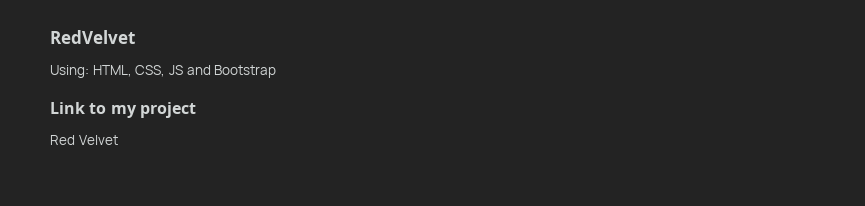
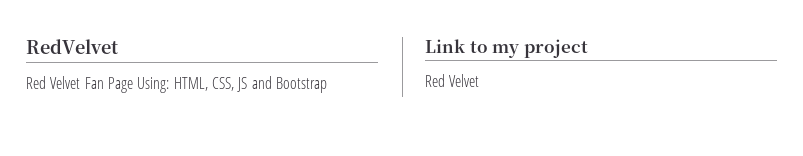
- Using: HTML, CSS, JS and Bootstrap
+ Red Velvet Fan Page Using: HTML, CSS, JS and Bootstrap

